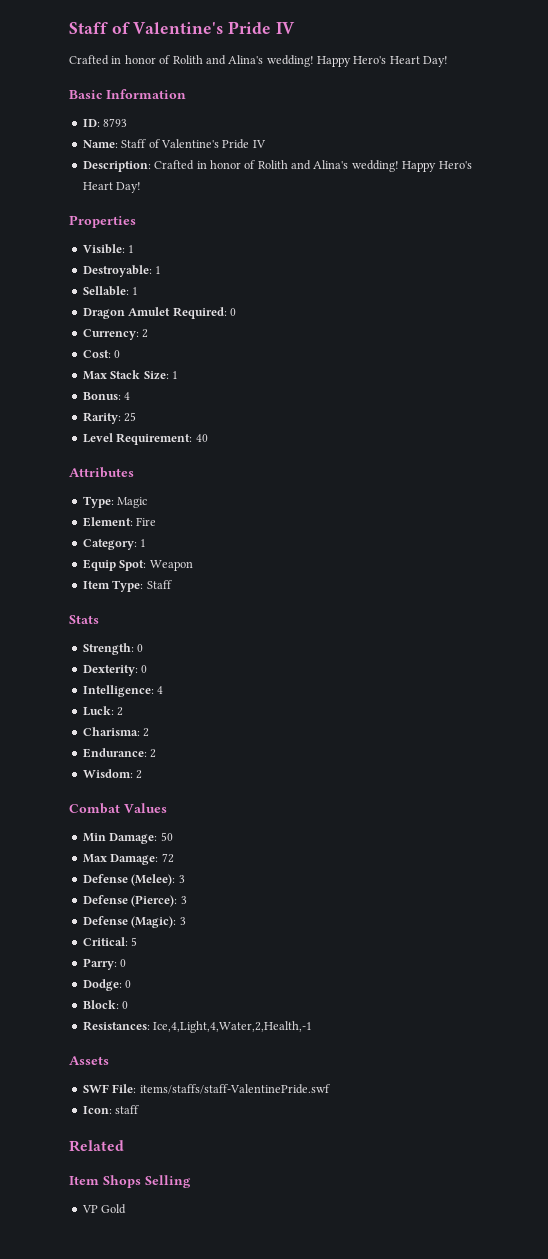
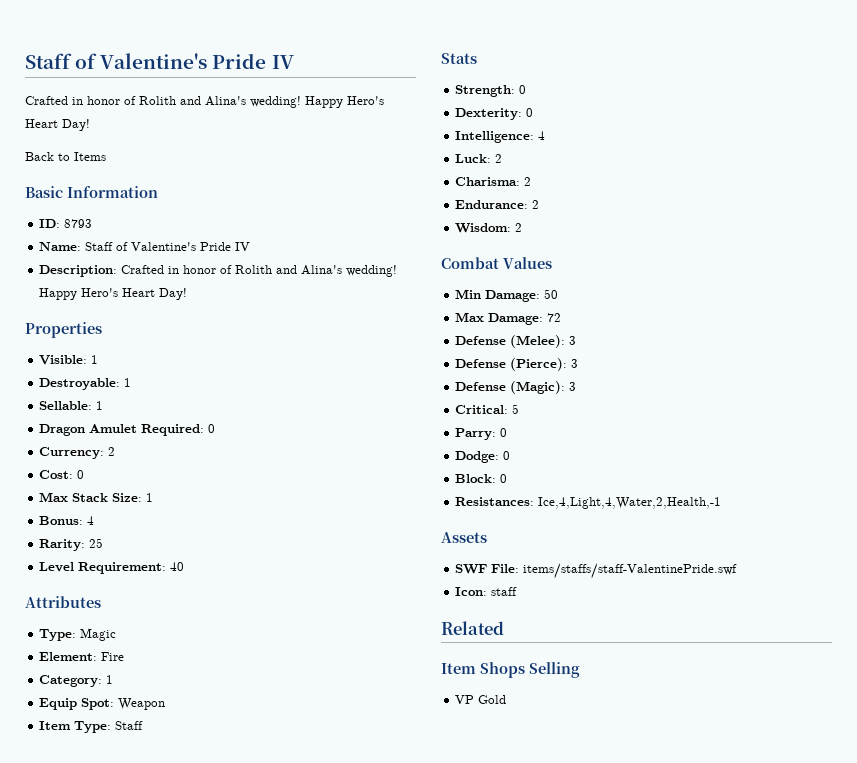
+ Back to Items

